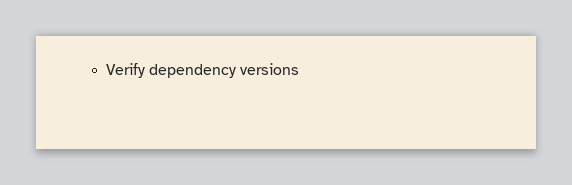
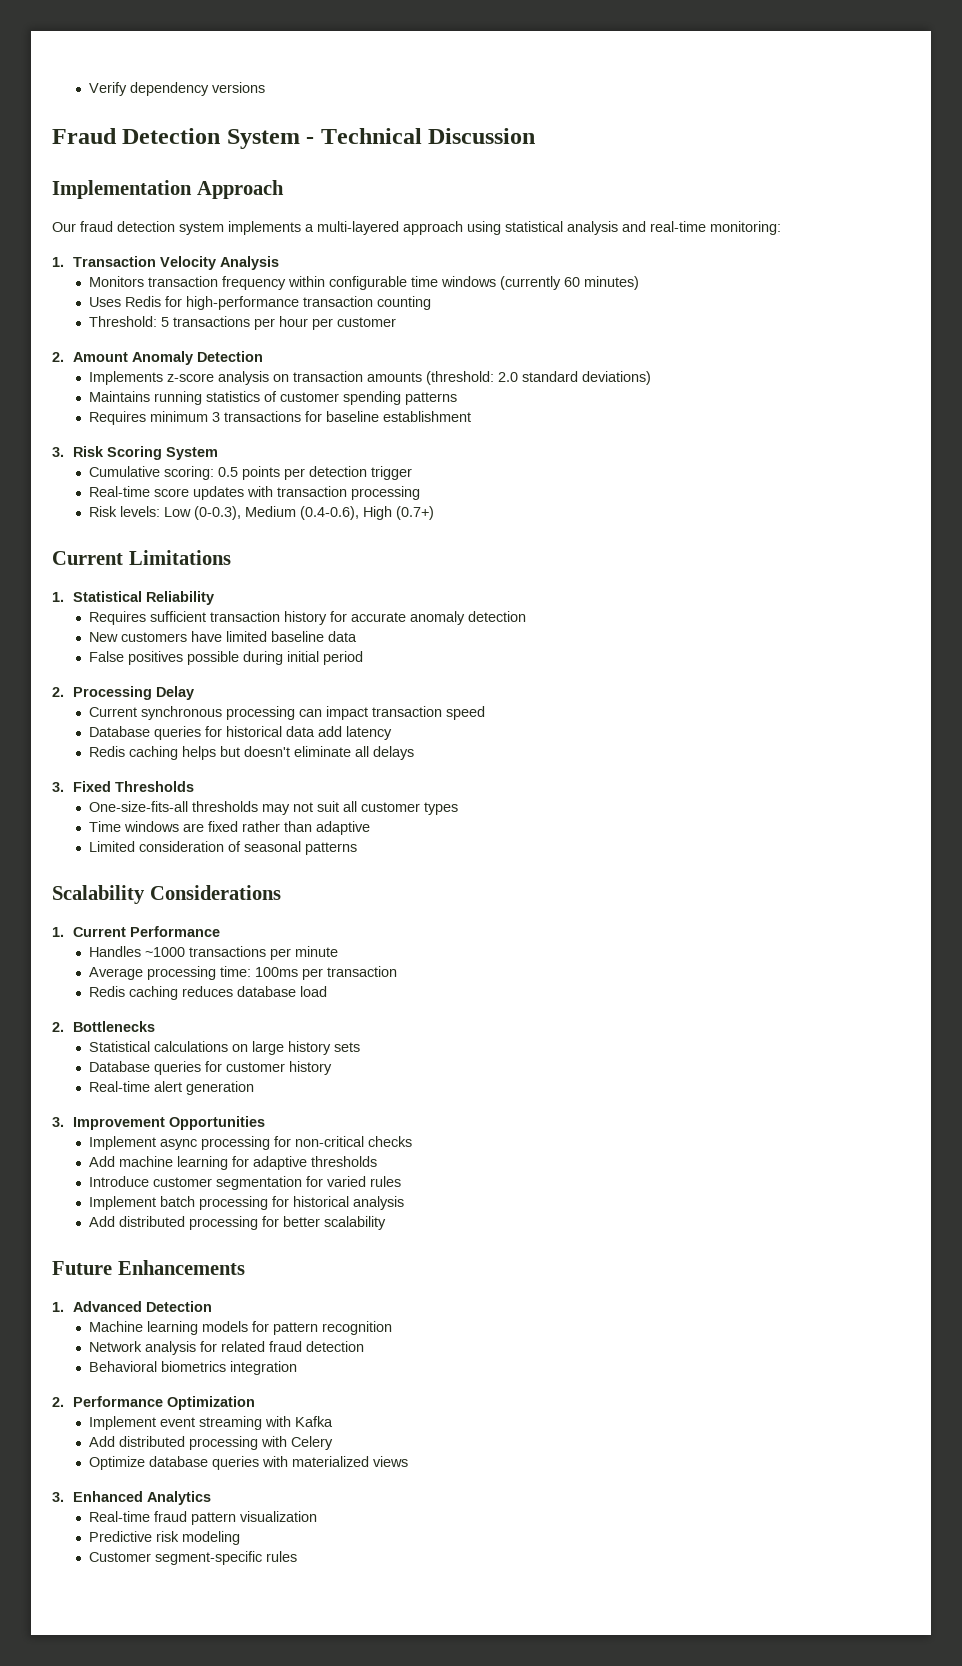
+ Fraud Detection System - Technical Discussion
+ Implementation Approach
+ Our fraud detection system implements a multi-layered approach using statistical analysis and real-time monitoring:
+ 1. Transaction Velocity Analysis
+ Monitors transaction frequency within configurable time windows (currently 60 minutes)
+ Uses Redis for high-performance transaction counting
+ Threshold: 5 transactions per hour per customer
+ 2. Amount Anomaly Detection
+ Implements z-score analysis on transaction amounts (threshold: 2.0 standard deviations)
+ Maintains running statistics of customer spending patterns
+ Requires minimum 3 transactions for baseline establishment
+ 3. Risk Scoring System
+ Cumulative scoring: 0.5 points per detection trigger
+ Real-time score updates with transaction processing
+ Risk levels: Low (0-0.3), Medium (0.4-0.6), High (0.7+)
+ Current Limitations
+ 1. Statistical Reliability
+ Requires sufficient transaction history for accurate anomaly detection
+ New customers have limited baseline data
+ False positives possible during initial period
+ 2. Processing Delay
+ Current synchronous processing can impact transaction speed
+ Database queries for historical data add latency
+ Redis caching helps but doesn't eliminate all delays
+ 3. Fixed Thresholds
+ One-size-fits-all thresholds may not suit all customer types
+ Time windows are fixed rather than adaptive
+ Limited consideration of seasonal patterns
+ Scalability Considerations
+ 1. Current Performance
+ Handles ~1000 transactions per minute
+ Average processing time: 100ms per transaction
+ Redis caching reduces database load
+ 2. Bottlenecks
+ Statistical calculations on large history sets
+ Database queries for customer history
+ Real-time alert generation
+ 3. Improvement Opportunities
+ Implement async processing for non-critical checks
+ Add machine learning for adaptive thresholds
+ Introduce customer segmentation for varied rules
+ Implement batch processing for historical analysis
+ Add distributed processing for better scalability
+ Future Enhancements
+ 1. Advanced Detection
+ Machine learning models for pattern recognition
+ Network analysis for related fraud detection
+ Behavioral biometrics integration
+ 2. Performance Optimization
+ Implement event streaming with Kafka
+ Add distributed processing with Celery
+ Optimize database queries with materialized views
+ 3. Enhanced Analytics
+ Real-time fraud pattern visualization
+ Predictive risk modeling
+ Customer segment-specific rules

